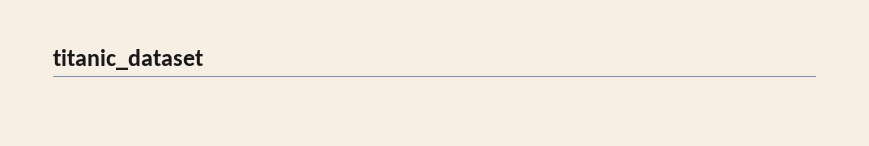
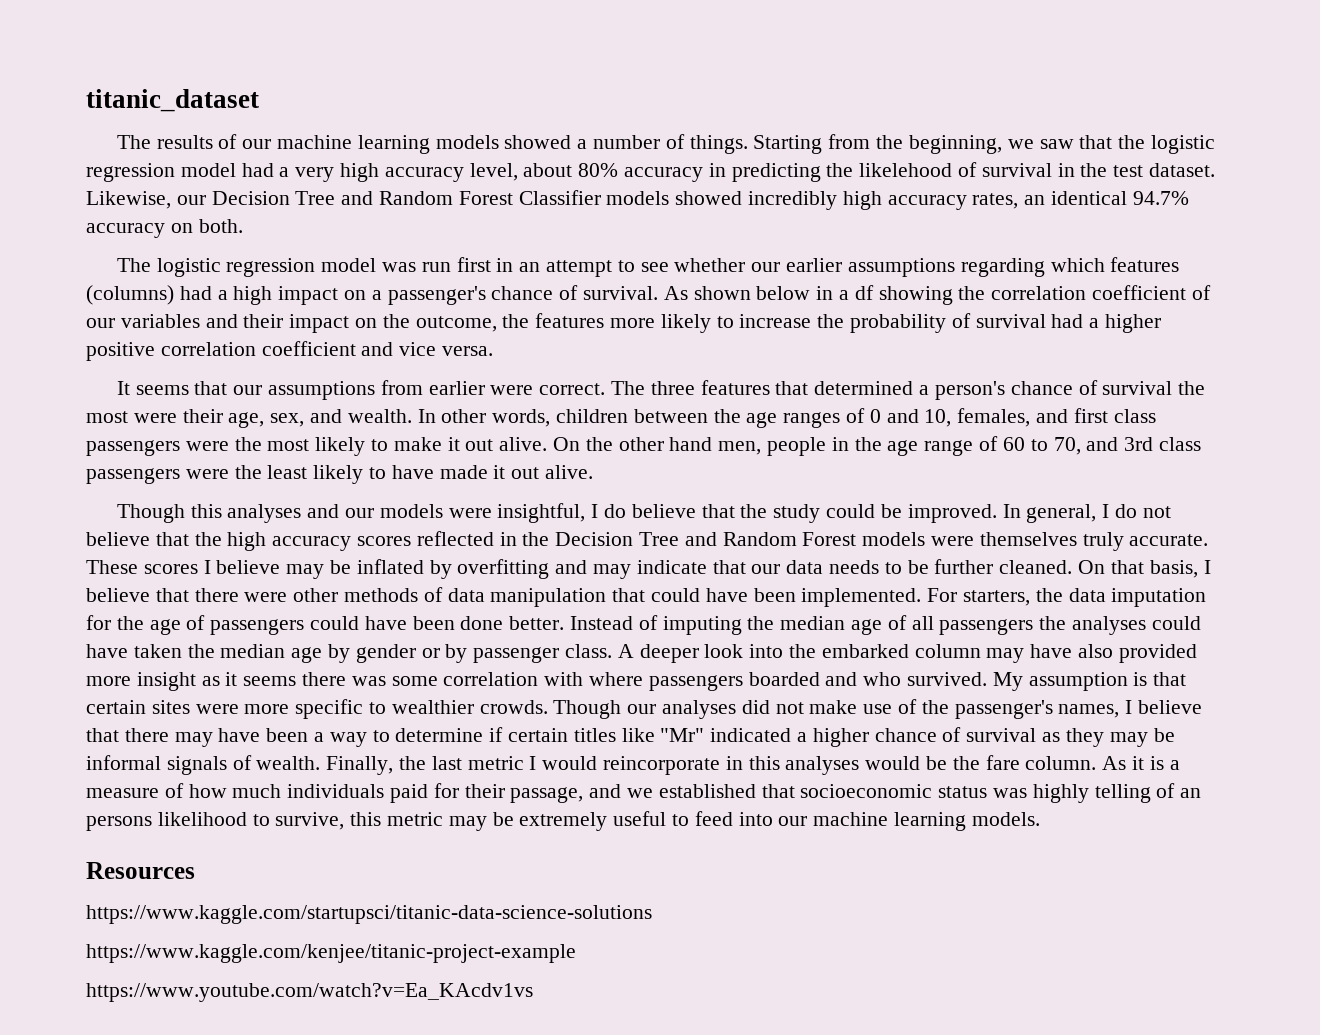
+ The results of our machine learning models showed a number of things. Starting from the beginning, we saw that the logistic regression model had a very high accuracy level, about 80% accuracy in predicting the likelehood of survival in the test dataset. Likewise, our Decision Tree and Random Forest Classifier models showed incredibly high accuracy rates, an identical 94.7% accuracy on both.
+ The logistic regression model was run first in an attempt to see whether our earlier assumptions regarding which features (columns) had a high impact on a passenger's chance of survival. As shown below in a df showing the correlation coefficient of our variables and their impact on the outcome, the features more likely to increase the probability of survival had a higher positive correlation coefficient and vice versa.
+ It seems that our assumptions from earlier were correct. The three features that determined a person's chance of survival the most were their age, sex, and wealth. In other words, children between the age ranges of 0 and 10, females, and first class passengers were the most likely to make it out alive. On the other hand men, people in the age range of 60 to 70, and 3rd class passengers were the least likely to have made it out alive.
+ Though this analyses and our models were insightful, I do believe that the study could be improved. In general, I do not believe that the high accuracy scores reflected in the Decision Tree and Random Forest models were themselves truly accurate. These scores I believe may be inflated by overfitting and may indicate that our data needs to be further cleaned. On that basis, I believe that there were other methods of data manipulation that could have been implemented. For starters, the data imputation for the age of passengers could have been done better. Instead of imputing the median age of all passengers the analyses could have taken the median age by gender or by passenger class. A deeper look into the embarked column may have also provided more insight as it seems there was some correlation with where passengers boarded and who survived. My assumption is that certain sites were more specific to wealthier crowds. Though our analyses did not make use of the passenger's names, I believe that there may have been a way to determine if certain titles like "Mr" indicated a higher chance of survival as they may be informal signals of wealth. Finally, the last metric I would reincorporate in this analyses would be the fare column. As it is a measure of how much individuals paid for their passage, and we established that socioeconomic status was highly telling of an persons likelihood to survive, this metric may be extremely useful to feed into our machine learning models.
+ Resources
+ https://www.kaggle.com/startupsci/titanic-data-science-solutions
+ https://www.kaggle.com/kenjee/titanic-project-example
+ https://www.youtube.com/watch?v=Ea_KAcdv1vs

